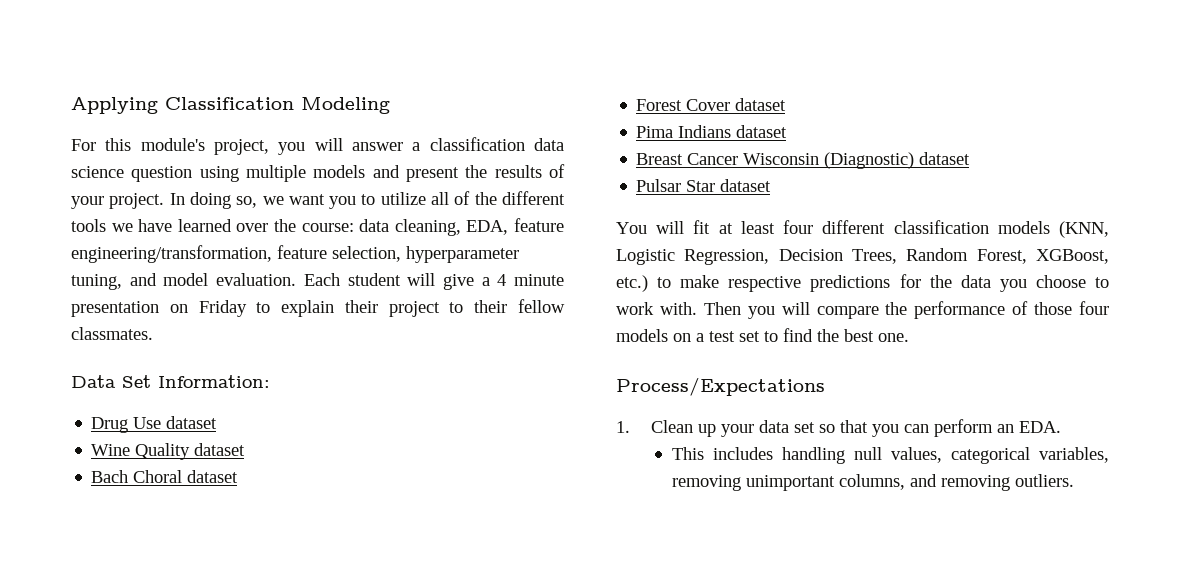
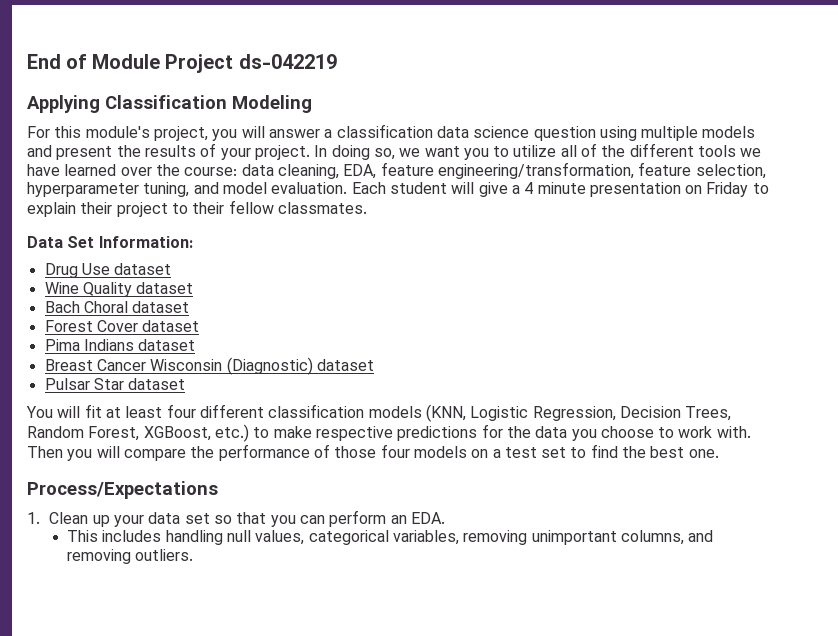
+ End of Module Project ds-042219

